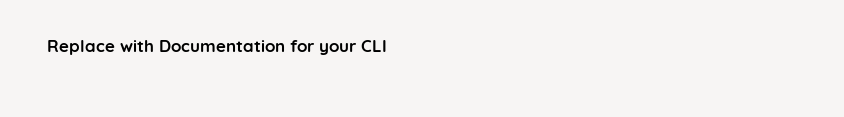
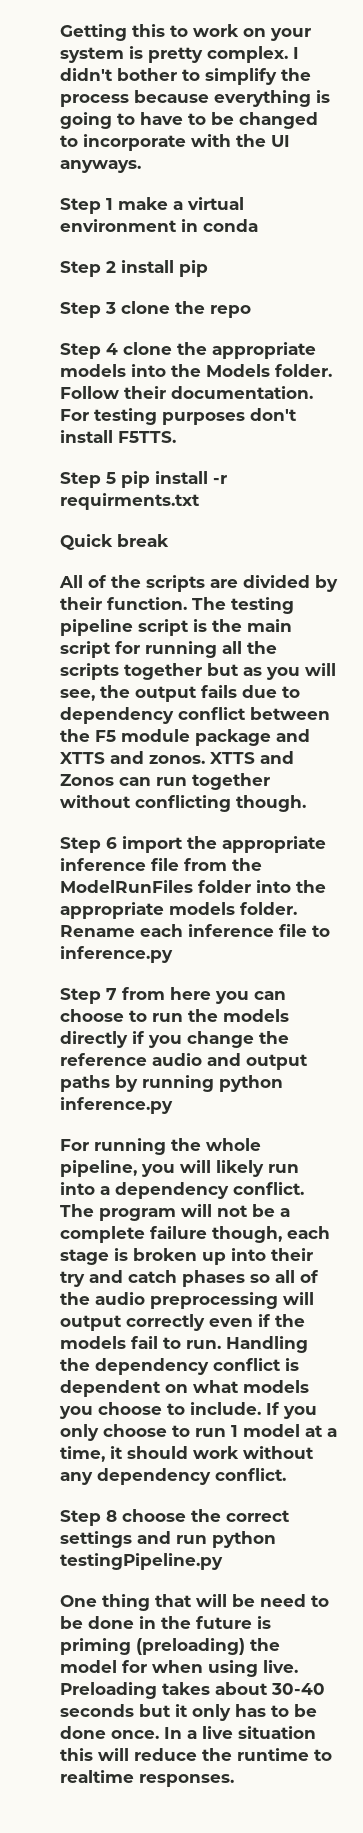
- Replace with Documentation for your CLI
+ Getting this to work on your system is pretty complex. I didn't bother to simplify the process because everything is going to have to be changed to incorporate with the UI anyways.
+ Step 1 make a virtual environment in conda
+ Step 2 install pip
+ Step 3 clone the repo
+ Step 4 clone the appropriate models into the Models folder. Follow their documentation. For testing purposes don't install F5TTS.
+ Step 5 pip install -r requirments.txt
+ Quick break
+ All of the scripts are divided by their function. The testing pipeline script is the main script for running all the scripts together but as you will see, the output fails due to dependency conflict between the F5 module package and XTTS and zonos. XTTS and Zonos can run together without conflicting though.
+ Step 6 import the appropriate inference file from the ModelRunFiles folder into the appropriate models folder. Rename each inference file to inference.py
+ Step 7 from here you can choose to run the models directly if you change the reference audio and output paths by running python inference.py
+ For running the whole pipeline, you will likely run into a dependency conflict. The program will not be a complete failure though, each stage is broken up into their try and catch phases so all of the audio preprocessing will output correctly even if the models fail to run. Handling the dependency conflict is dependent on what models you choose to include. If you only choose to run 1 model at a time, it should work without any dependency conflict.
+ Step 8 choose the correct settings and run python testingPipeline.py
+ One thing that will be need to be done in the future is priming (preloading) the model for when using live. Preloading takes about 30-40 seconds but it only has to be done once. In a live situation this will reduce the runtime to realtime responses.

